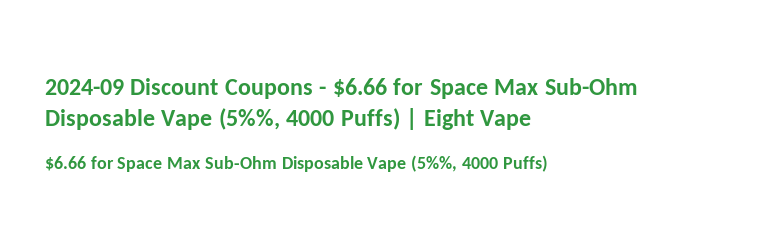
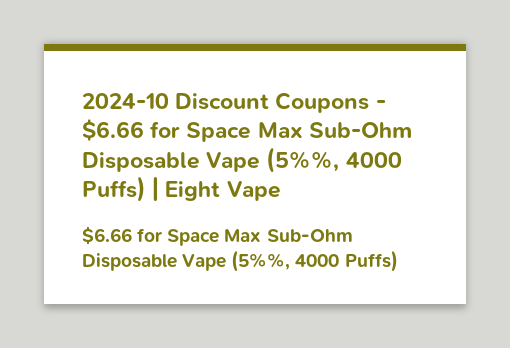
- 2024-09 Discount Coupons - $6.66 for Space Max Sub-Ohm Disposable Vape (5%%, 4000 Puffs) | Eight Vape
+ 2024-10 Discount Coupons - $6.66 for Space Max Sub-Ohm Disposable Vape (5%%, 4000 Puffs) | Eight Vape

